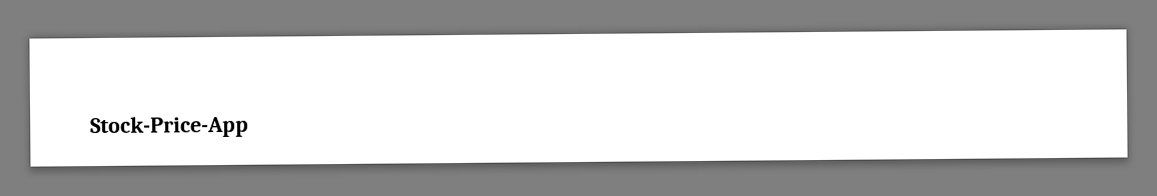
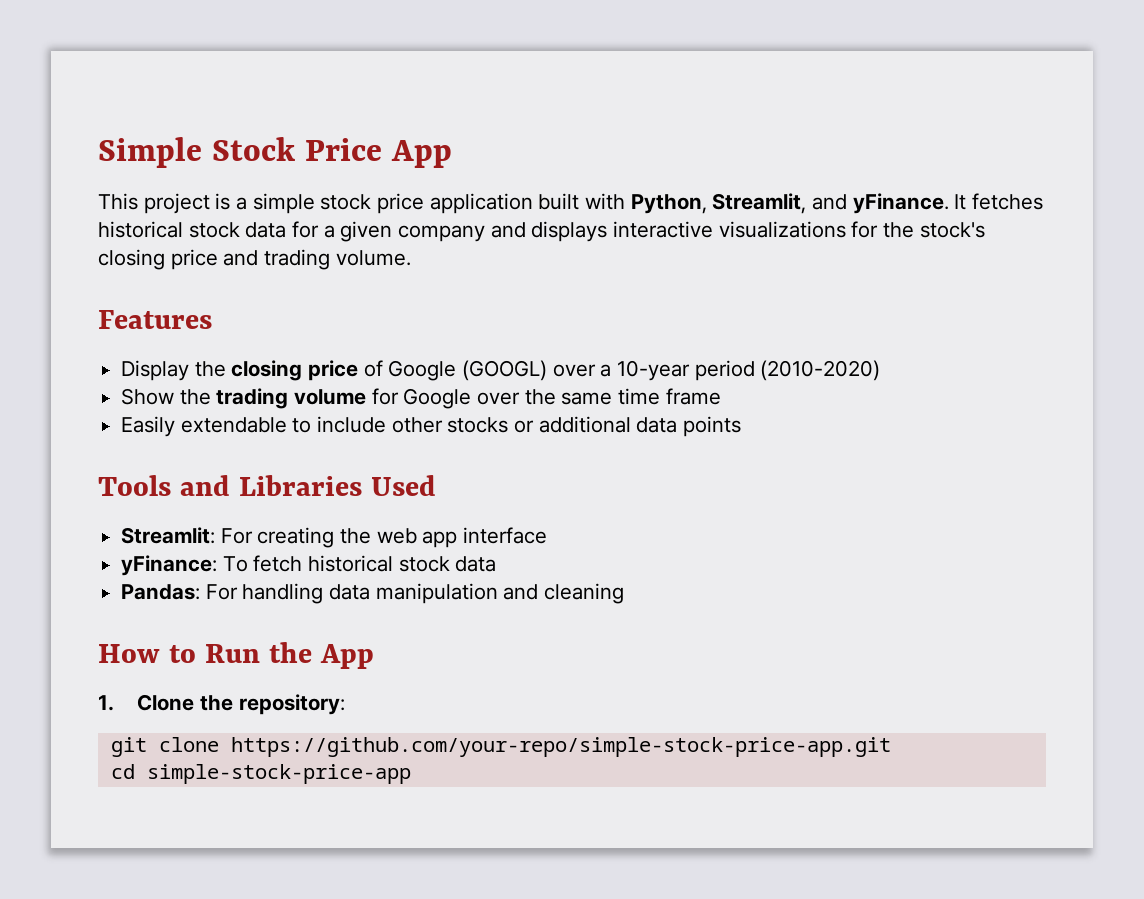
- Stock-Price-App
+ Simple Stock Price App
+ This project is a simple stock price application built with Python, Streamlit, and yFinance. It fetches historical stock data for a given company and displays interactive visualizations for the stock's closing price and trading volume.
+ Features
+ Display the closing price of Google (GOOGL) over a 10-year period (2010-2020)
+ Show the trading volume for Google over the same time frame
+ Easily extendable to include other stocks or additional data points
+ Tools and Libraries Used
+ Streamlit: For creating the web app interface
+ yFinance: To fetch historical stock data
+ Pandas: For handling data manipulation and cleaning
+ How to Run the App
+ 1. Clone the repository:
+ git clone https://github.com/your-repo/simple-stock-price-app.git
+ cd simple-stock-price-app

